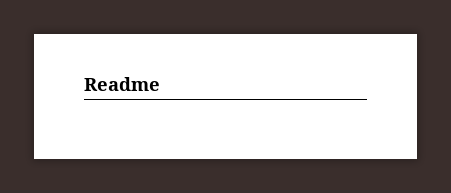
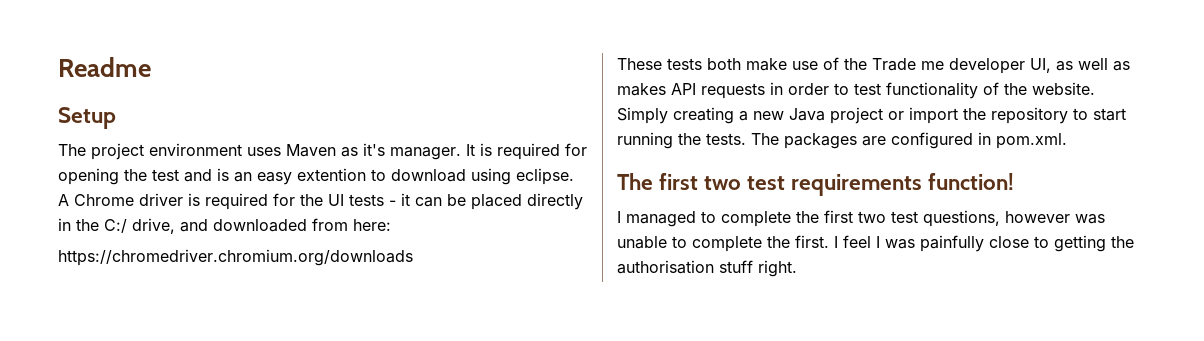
+ Setup
+ The project environment uses Maven as it's manager. It is required for opening the test and is an easy extention to download using eclipse. A Chrome driver is required for the UI tests - it can be placed directly in the C:/ drive, and downloaded from here:
+ https://chromedriver.chromium.org/downloads
+ These tests both make use of the Trade me developer UI, as well as makes API requests in order to test functionality of the website. Simply creating a new Java project or import the repository to start running the tests. The packages are configured in pom.xml.
+ The first two test requirements function!
+ I managed to complete the first two test questions, however was unable to complete the first. I feel I was painfully close to getting the authorisation stuff right.

